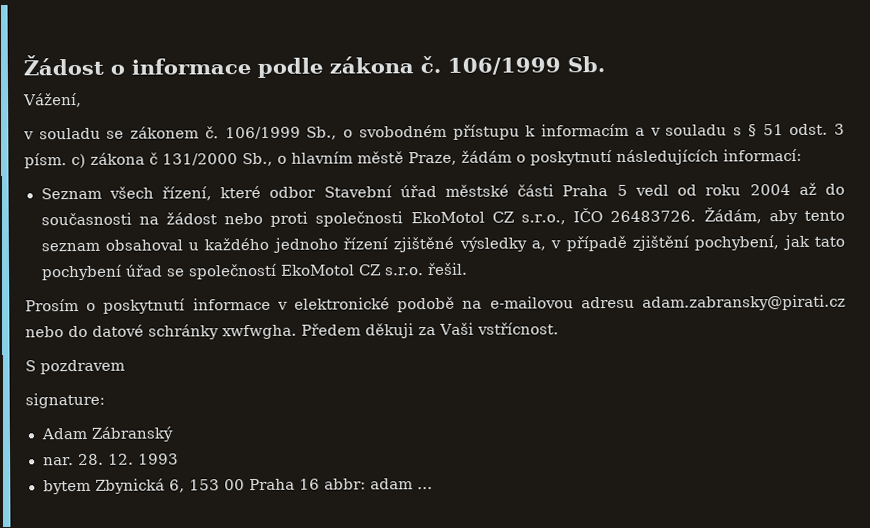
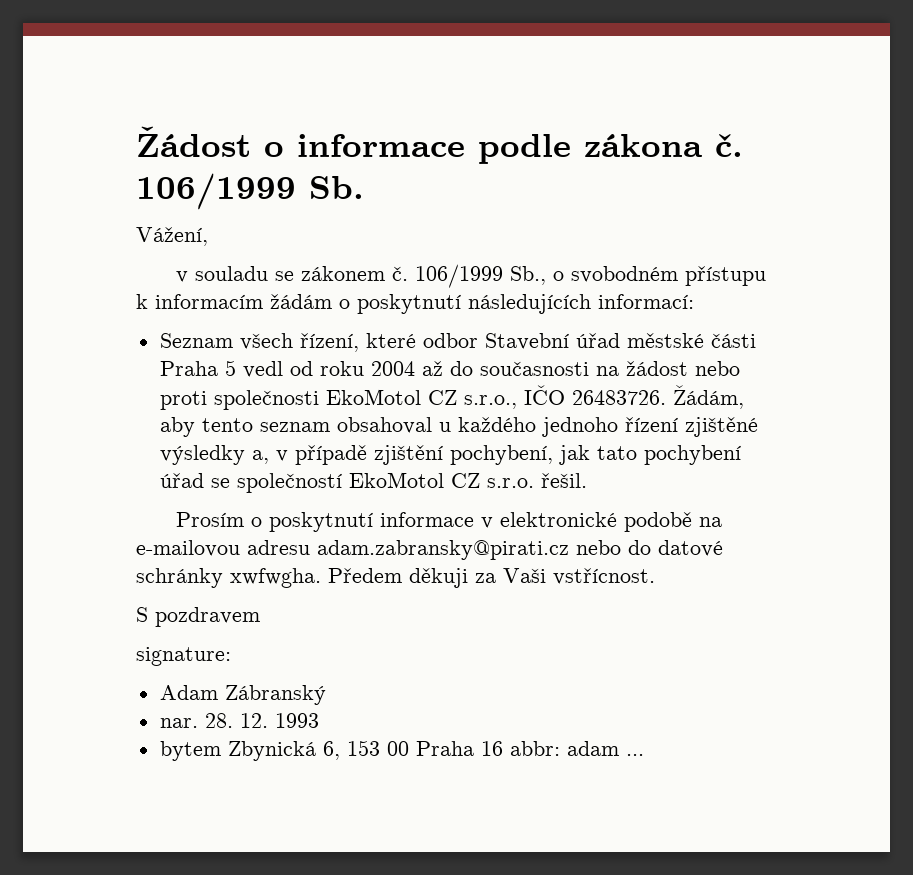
- 106/1999 Sb., o svobodném přístupu k informacím a v souladu s § 51 odst. 3 písm. c) zákona č 131/2000 Sb., o hlavním městě Praze, žádám o poskytnutí následujících informací:
+ 106/1999 Sb., o svobodném přístupu k informacím žádám o poskytnutí následujících informací:

